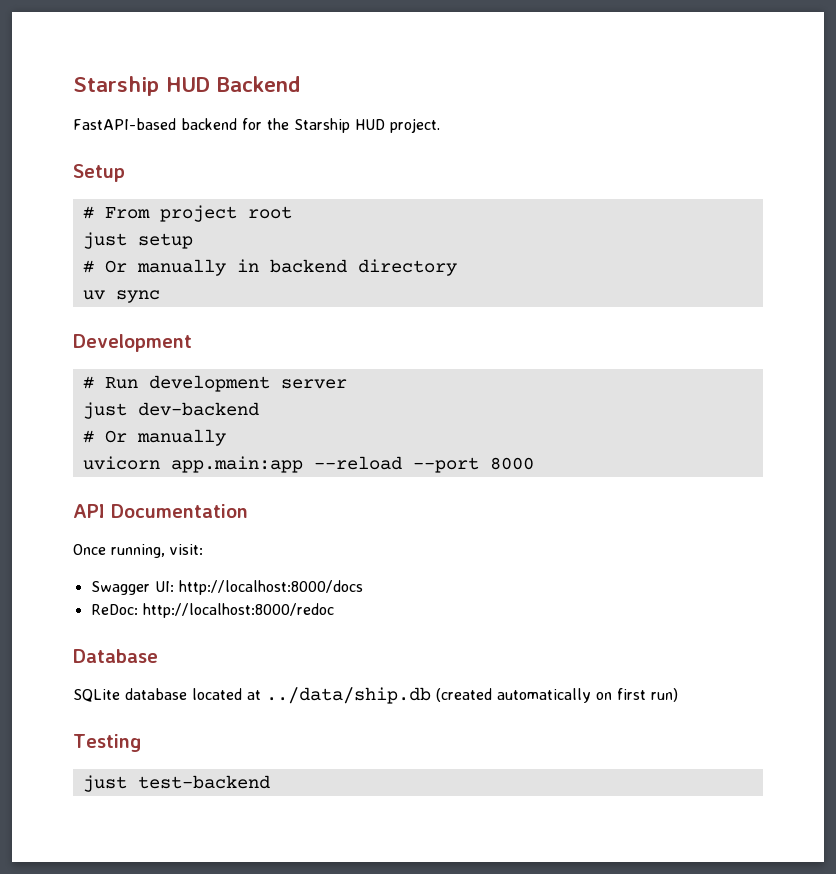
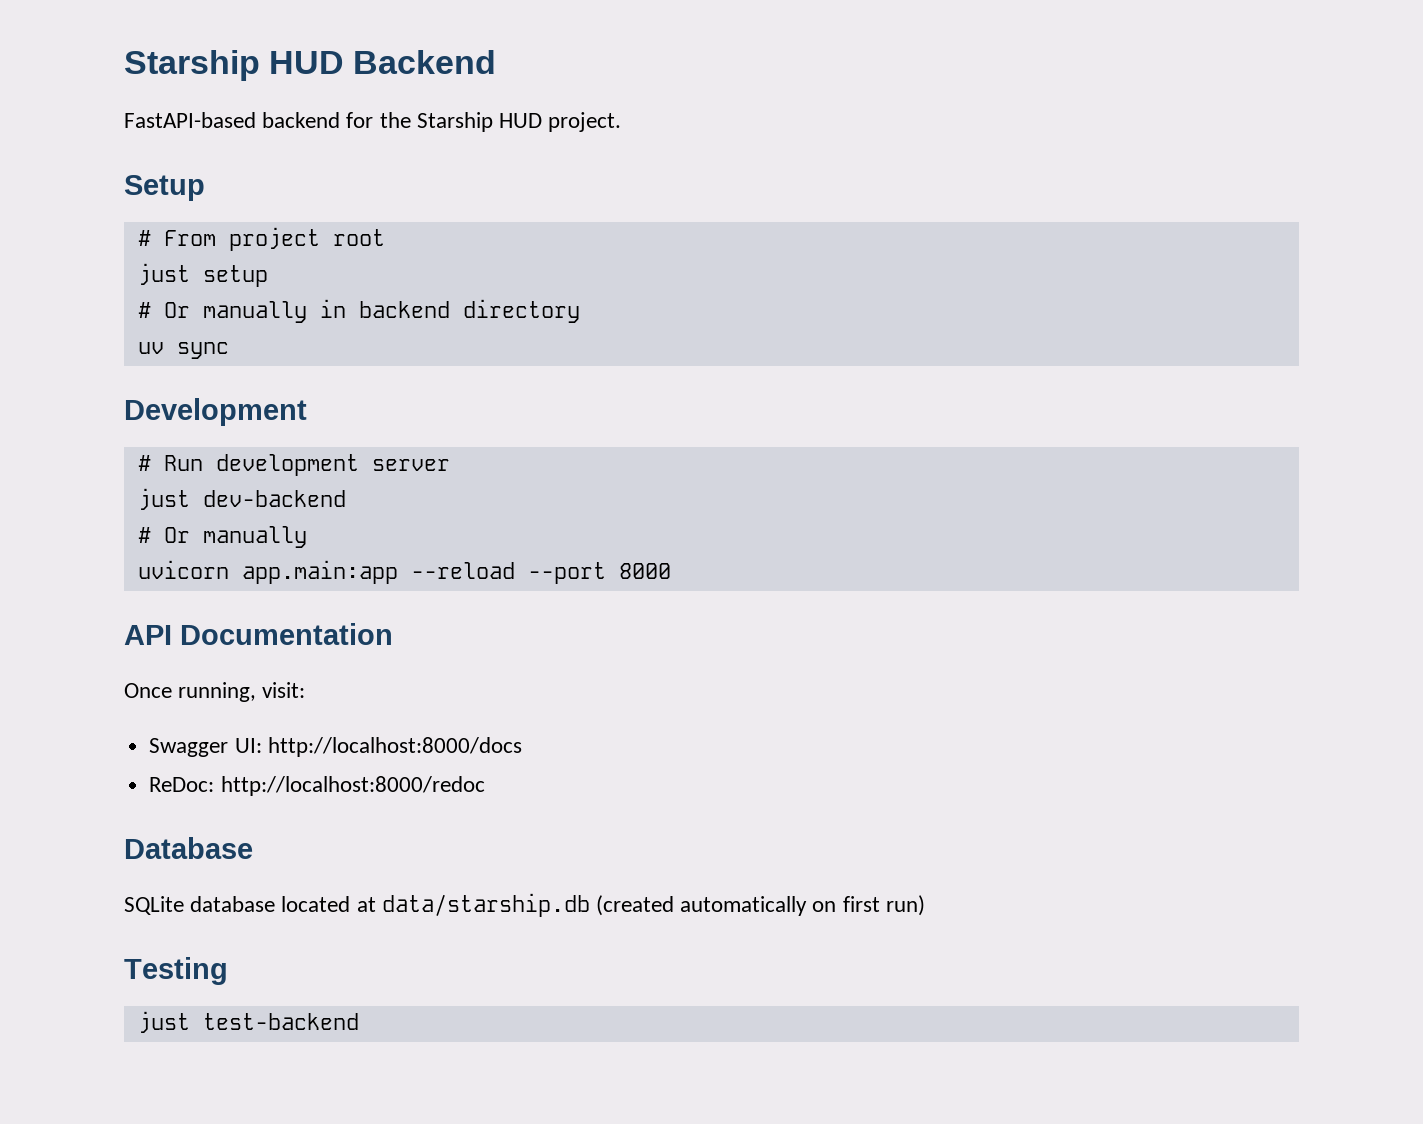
- SQLite database located at ../data/ship.db (created automatically on first run)
+ SQLite database located at data/starship.db (created automatically on first run)

